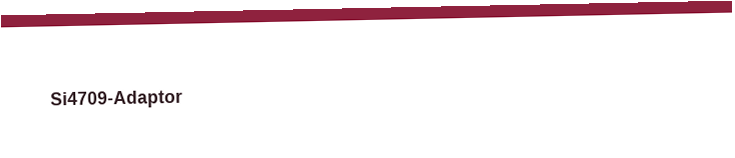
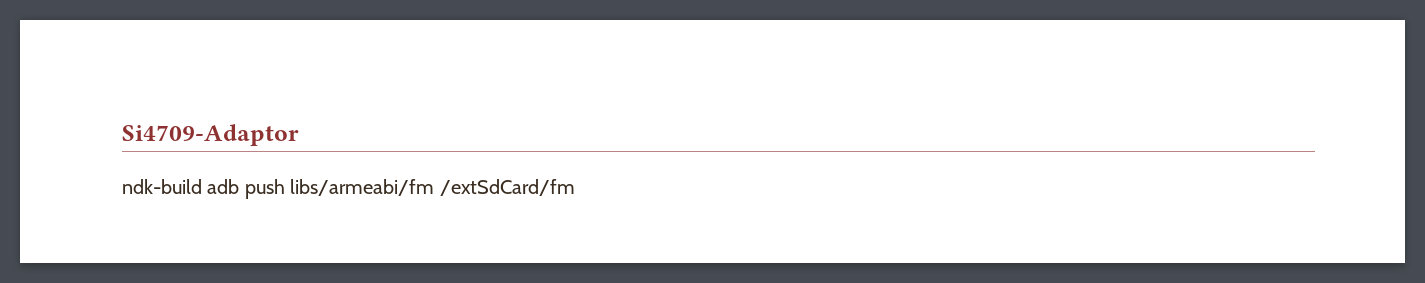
+ ndk-build adb push libs/armeabi/fm /extSdCard/fm

